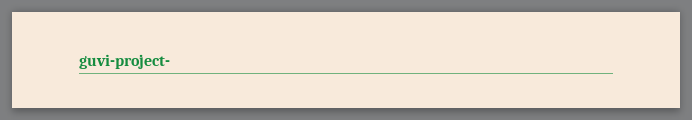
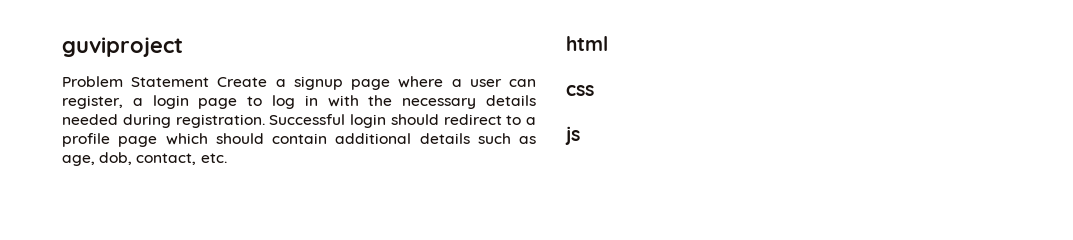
- guvi-project-
+ guviproject
+ Problem Statement Create a signup page where a user can register, a login page to log in with the necessary details needed during registration. Successful login should redirect to a profile page which should contain additional details such as age, dob, contact, etc.
+ html
+ css
+ js

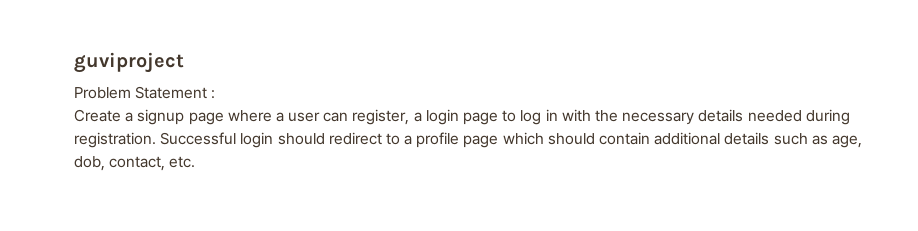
- Problem Statement Create a signup page where a user can register, a login page to log in with the necessary details needed during registration.
+ Problem Statement :
+ Create a signup page where a user can register, a login page to log in with the necessary details needed during registration.
- html
- css
- js

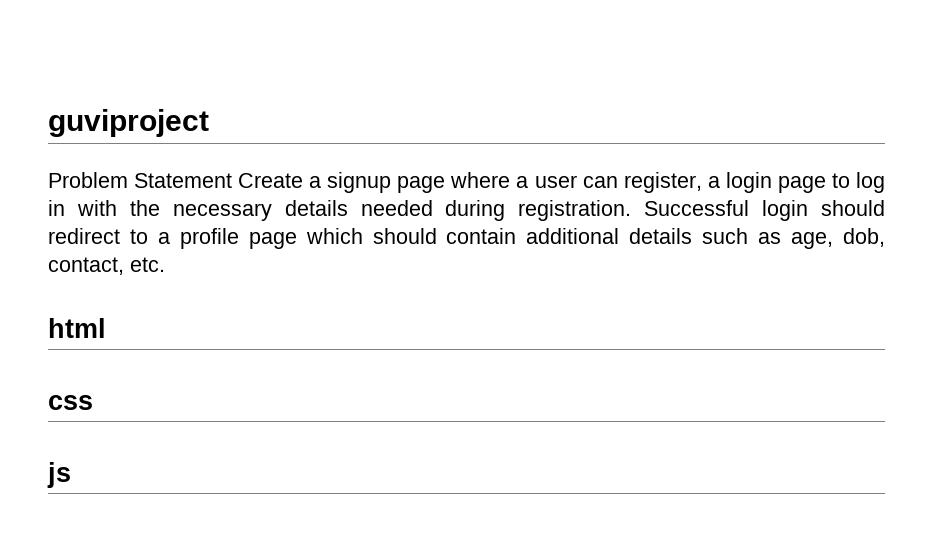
- Problem Statement :
- Create a signup page where a user can register, a login page to log in with the necessary details needed during registration.
+ Problem Statement Create a signup page where a user can register, a login page to log in with the necessary details needed during registration.
+ html
+ css
+ js

